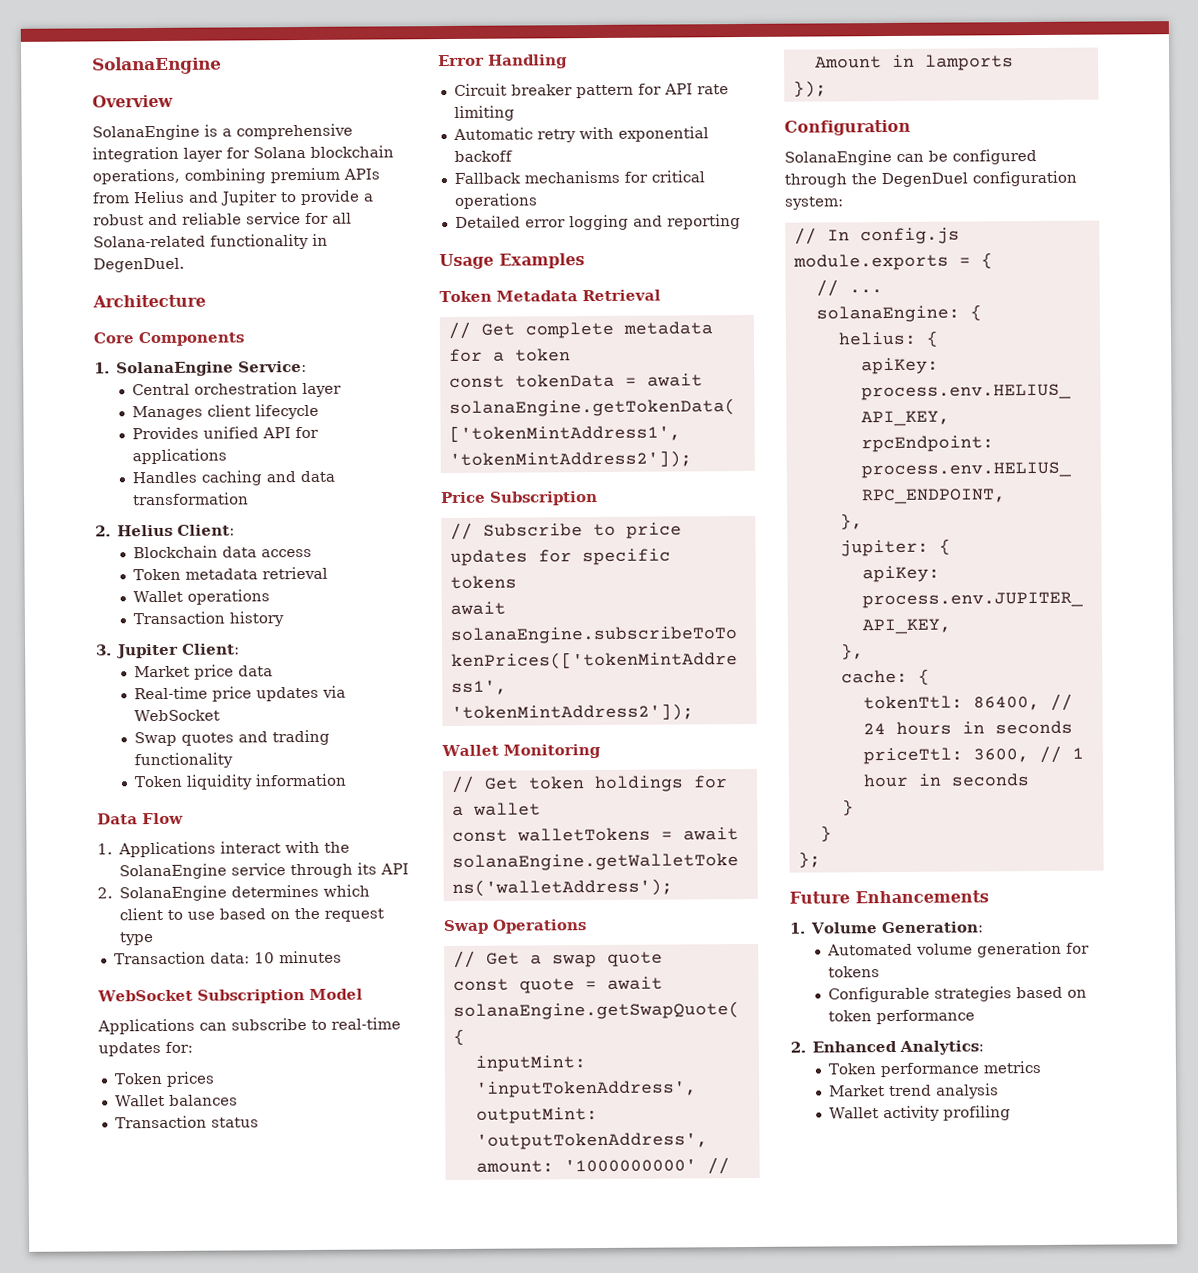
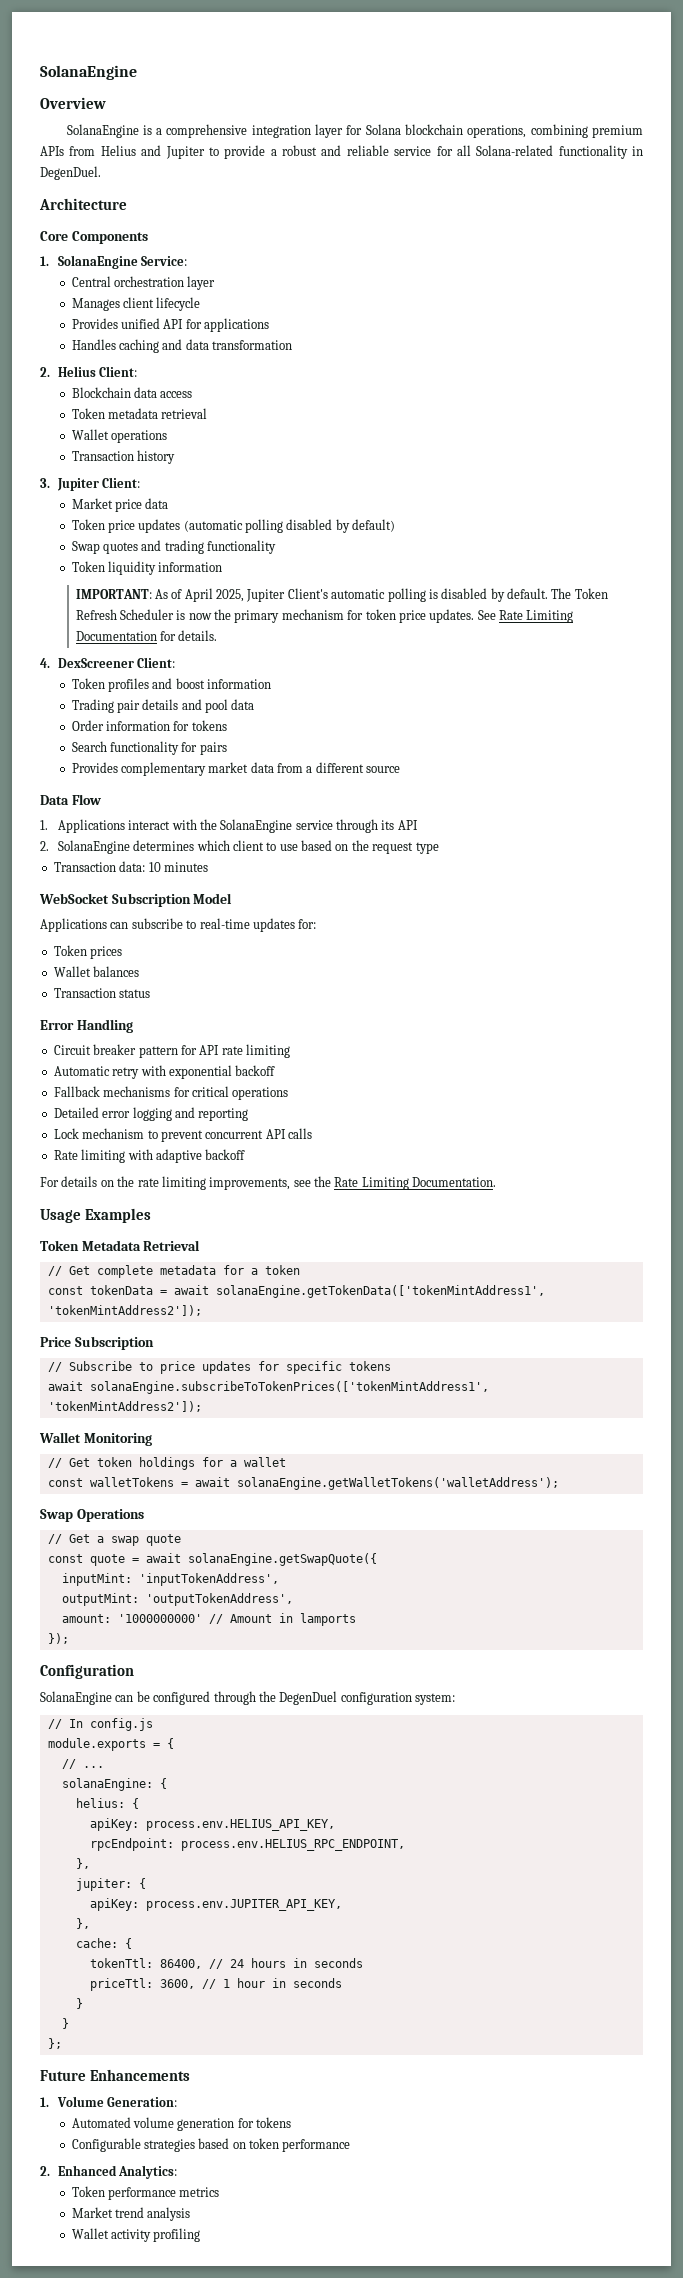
- Real-time price updates via WebSocket
+ Token price updates (automatic polling disabled by default)
+ IMPORTANT: As of April 2025, Jupiter Client's automatic polling is disabled by default. The Token Refresh Scheduler is now the primary mechanism for token price updates. See Rate Limiting Documentation for details.
+ 4. DexScreener Client:
+ Token profiles and boost information
+ Trading pair details and pool data
+ Order information for tokens
+ Search functionality for pairs
+ Provides complementary market data from a different source
+ Lock mechanism to prevent concurrent API calls
+ Rate limiting with adaptive backoff
+ For details on the rate limiting improvements, see the Rate Limiting Documentation.

